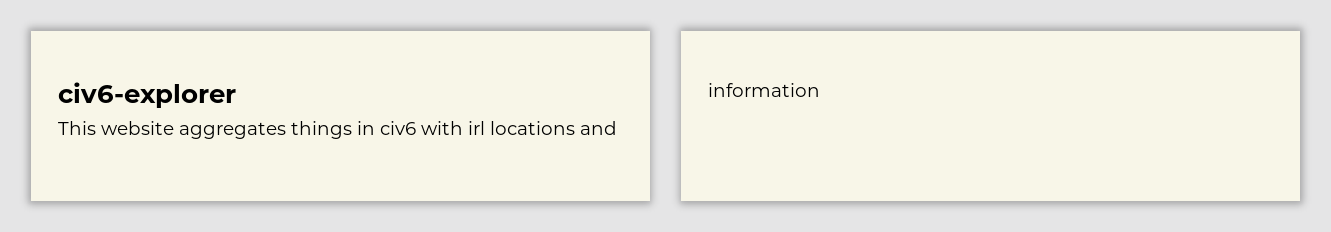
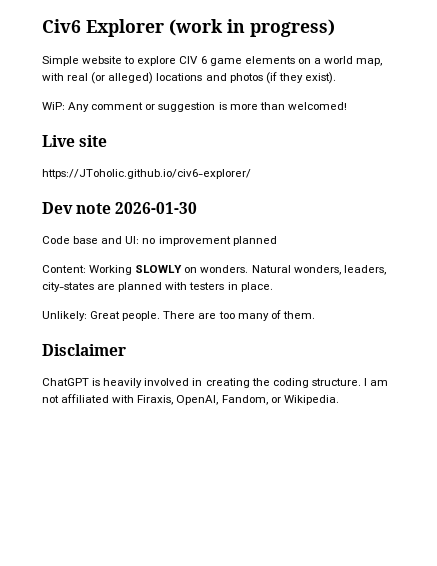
- civ6-explorer
- This website aggregates things in civ6 with irl locations and information
+ Civ6 Explorer (work in progress)
+ Simple website to explore CIV 6 game elements on a world map, with real (or alleged) locations and photos (if they exist).
+ WiP: Any comment or suggestion is more than welcomed!
+ Live site
+ https://JToholic.github.io/civ6-explorer/
+ Dev note 2026-01-30
+ Code base and UI: no improvement planned
+ Content: Working SLOWLY on wonders. Natural wonders, leaders, city-states are planned with testers in place.
+ Unlikely: Great people. There are too many of them.
+ Disclaimer
+ ChatGPT is heavily involved in creating the coding structure. I am not affiliated with Firaxis, OpenAI, Fandom, or Wikipedia.

